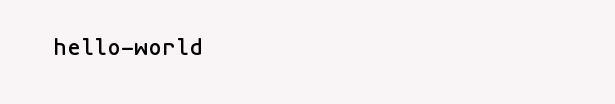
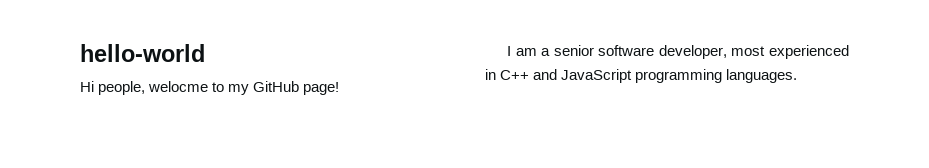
+ Hi people, welocme to my GitHub page!
+ I am a senior software developer, most experienced in C++ and JavaScript programming languages.

